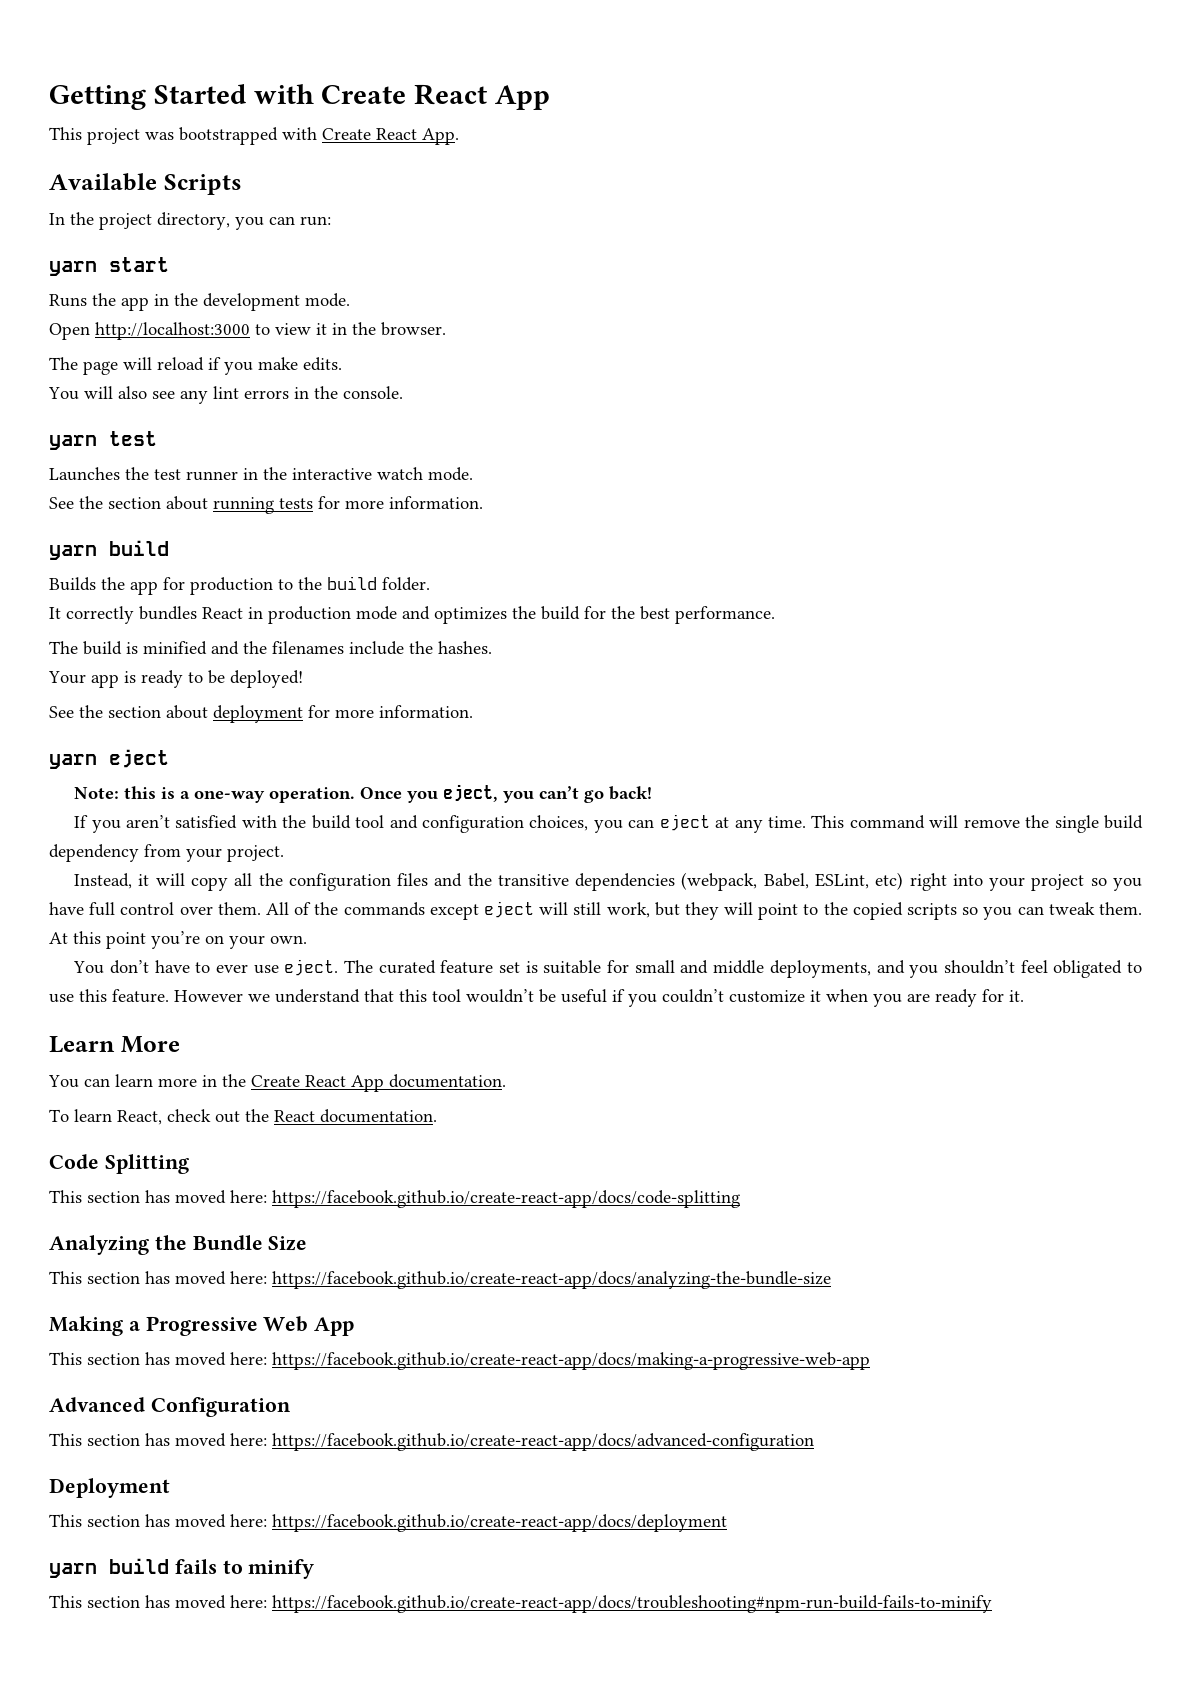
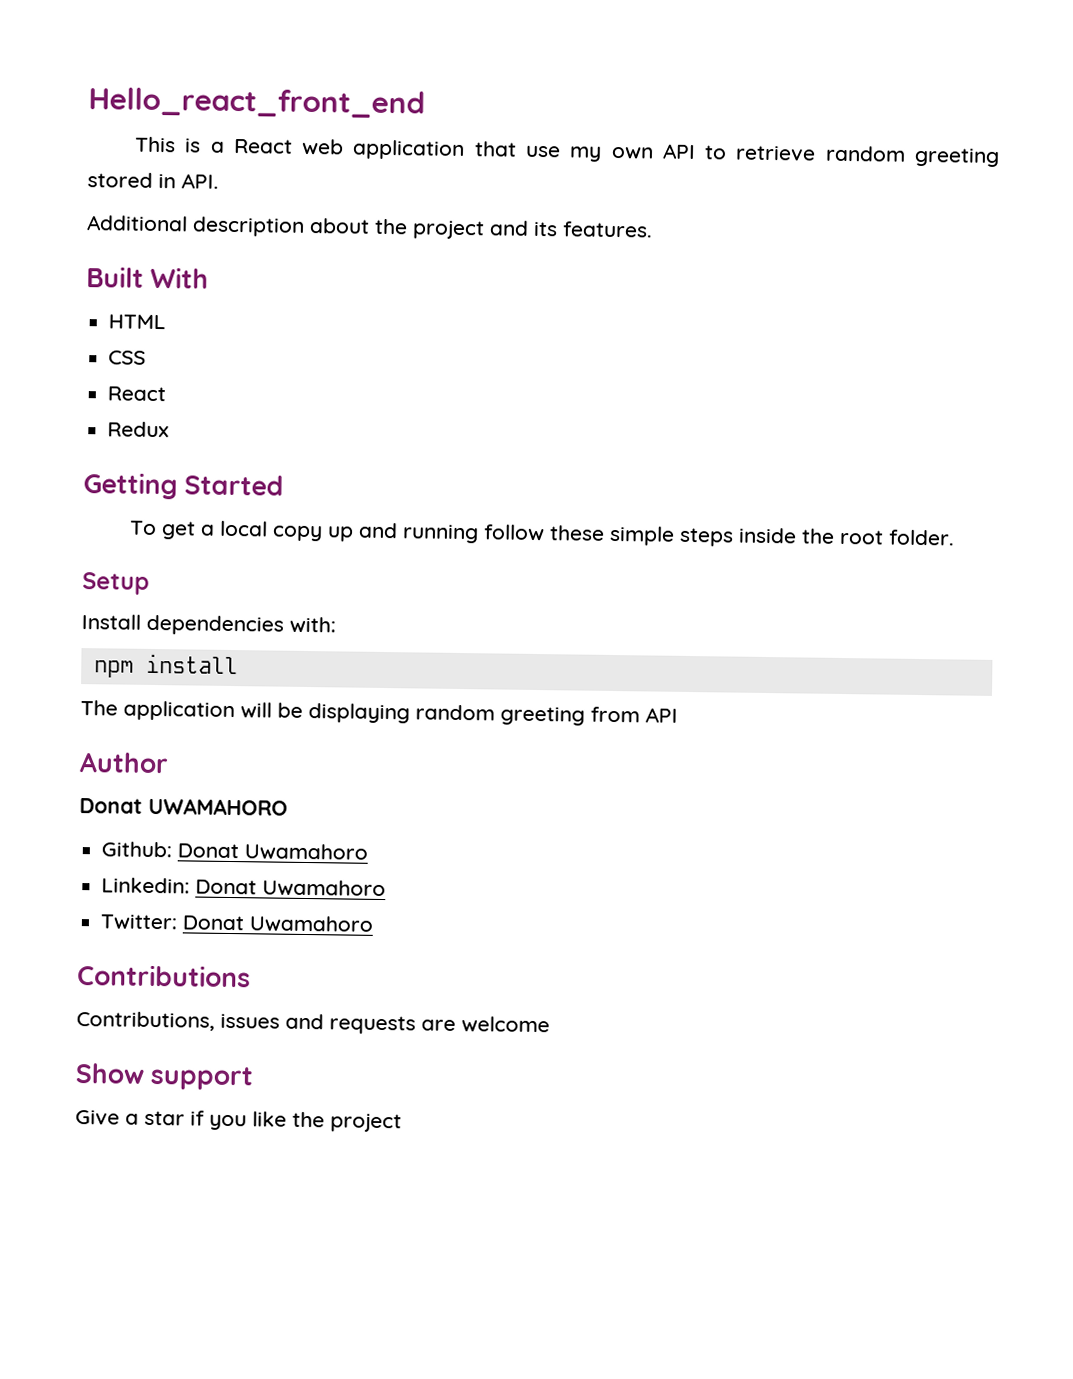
- Getting Started with Create React App
- This project was bootstrapped with Create React App.
- Available Scripts
- In the project directory, you can run:
- yarn start
- Runs the app in the development mode.
- Open http://localhost:3000 to view it in the browser.
- The page will reload if you make edits.
- You will also see any lint errors in the console.
- yarn test
- Launches the test runner in the interactive watch mode.
- See the section about running tests for more information.
- yarn build
- Builds the app for production to the build folder.
- It correctly bundles React in production mode and optimizes the build for the best performance.
- The build is minified and the filenames include the hashes.
- Your app is ready to be deployed!
- See the section about deployment for more information.
- yarn eject
- Note: this is a one-way operation. Once you eject, you can’t go back!
- If you aren’t satisfied with the build tool and configuration choices, you can eject at any time. This command will remove the single build dependency from your project.
- Instead, it will copy all the configuration files and the transitive dependencies (webpack, Babel, ESLint, etc) right into your project so you have full control over them. All of the commands except eject will still work, but they will point to the copied scripts so you can tweak them. At this point you’re on your own.
- You don’t have to ever use eject. The curated feature set is suitable for small and middle deployments, and you shouldn’t feel obligated to use this feature. However we understand that this tool wouldn’t be useful if you couldn’t customize it when you are ready for it.
- Learn More
- You can learn more in the Create React App documentation.
- To learn React, check out the React documentation.
- Code Splitting
- This section has moved here: https://facebook.github.io/create-react-app/docs/code-splitting
- Analyzing the Bundle Size
- This section has moved here: https://facebook.github.io/create-react-app/docs/analyzing-the-bundle-size
- Making a Progressive Web App
- This section has moved here: https://facebook.github.io/create-react-app/docs/making-a-progressive-web-app
- Advanced Configuration
- This section has moved here: https://facebook.github.io/create-react-app/docs/advanced-configuration
- Deployment
- This section has moved here: https://facebook.github.io/create-react-app/docs/deployment
- yarn build fails to minify
- This section has moved here: https://facebook.github.io/create-react-app/docs/troubleshooting#npm-run-build-fails-to-minify
+ Hello_react_front_end
+ This is a React web application that use my own API to retrieve random greeting stored in API.
+ Additional description about the project and its features.
+ Built With
+ HTML
+ CSS
+ React
+ Redux
+ Getting Started
+ To get a local copy up and running follow these simple steps inside the root folder.
+ Setup
+ Install dependencies with:
+ npm install
+ The application will be displaying random greeting from API
+ Author
+ Donat UWAMAHORO
+ Github: Donat Uwamahoro
+ Linkedin: Donat Uwamahoro
+ Twitter: Donat Uwamahoro
+ Contributions
+ Contributions, issues and requests are welcome
+ Show support
+ Give a star if you like the project

